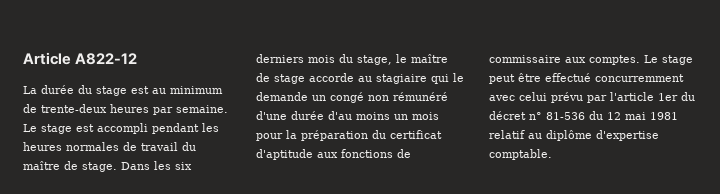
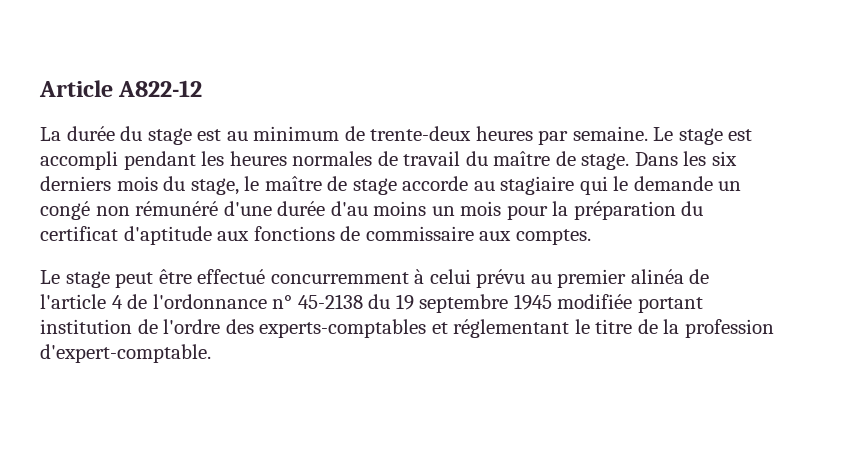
- Dans les six derniers mois du stage, le maître de stage accorde au stagiaire qui le demande un congé non rémunéré d'une durée d'au moins un mois pour la préparation du certificat d'aptitude aux fonctions de commissaire aux comptes. Le stage peut être effectué concurremment avec celui prévu par l'article 1er du décret n° 81-536 du 12 mai 1981 relatif au diplôme d'expertise comptable.
+ Dans les six derniers mois du stage, le maître de stage accorde au stagiaire qui le demande un congé non rémunéré d'une durée d'au moins un mois pour la préparation du certificat d'aptitude aux fonctions de commissaire aux comptes.
+ Le stage peut être effectué concurremment à celui prévu au premier alinéa de l'article 4 de l'ordonnance n° 45-2138 du 19 septembre 1945 modifiée portant institution de l'ordre des experts-comptables et réglementant le titre de la profession d'expert-comptable.

